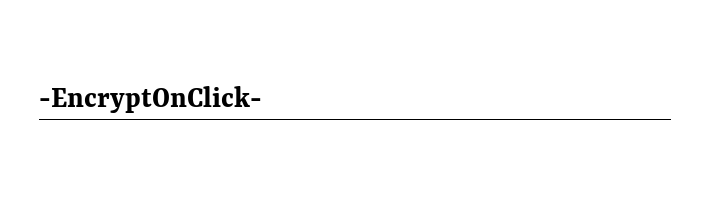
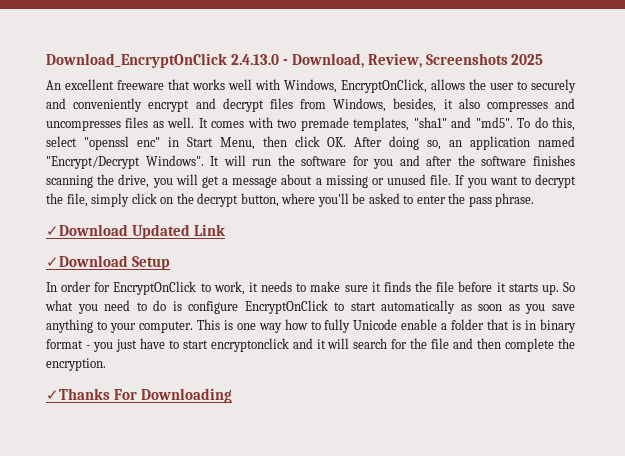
- -EncryptOnClick-
+ Download_EncryptOnClick 2.4.13.0 - Download, Review, Screenshots 2025
+ An excellent freeware that works well with Windows, EncryptOnClick, allows the user to securely and conveniently encrypt and decrypt files from Windows, besides, it also compresses and uncompresses files as well. It comes with two premade templates, "sha1" and "md5". To do this, select "openssl enc" in Start Menu, then click OK. After doing so, an application named "Encrypt/Decrypt Windows". It will run the software for you and after the software finishes scanning the drive, you will get a message about a missing or unused file. If you want to decrypt the file, simply click on the decrypt button, where you'll be asked to enter the pass phrase.
+ ✓Download Updated Link
+ ✓Download Setup
+ In order for EncryptOnClick to work, it needs to make sure it finds the file before it starts up. So what you need to do is configure EncryptOnClick to start automatically as soon as you save anything to your computer. This is one way how to fully Unicode enable a folder that is in binary format - you just have to start encryptonclick and it will search for the file and then complete the encryption.
+ ✓Thanks For Downloading

